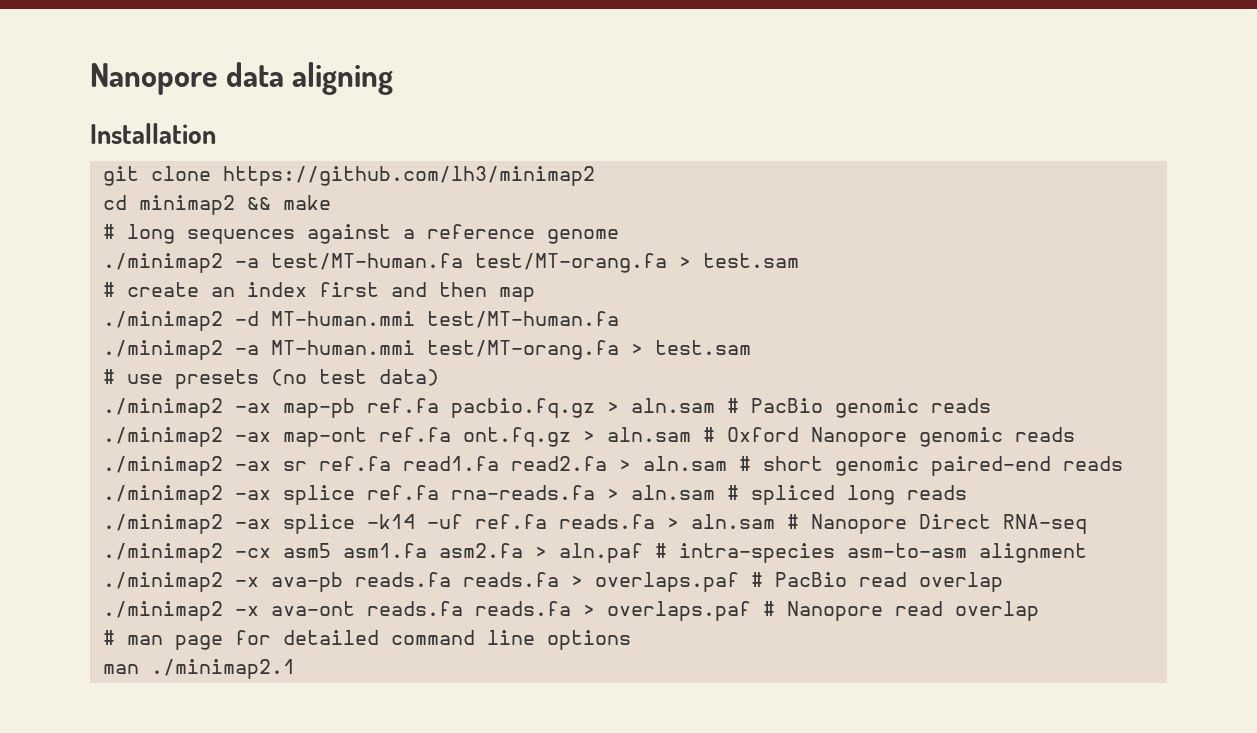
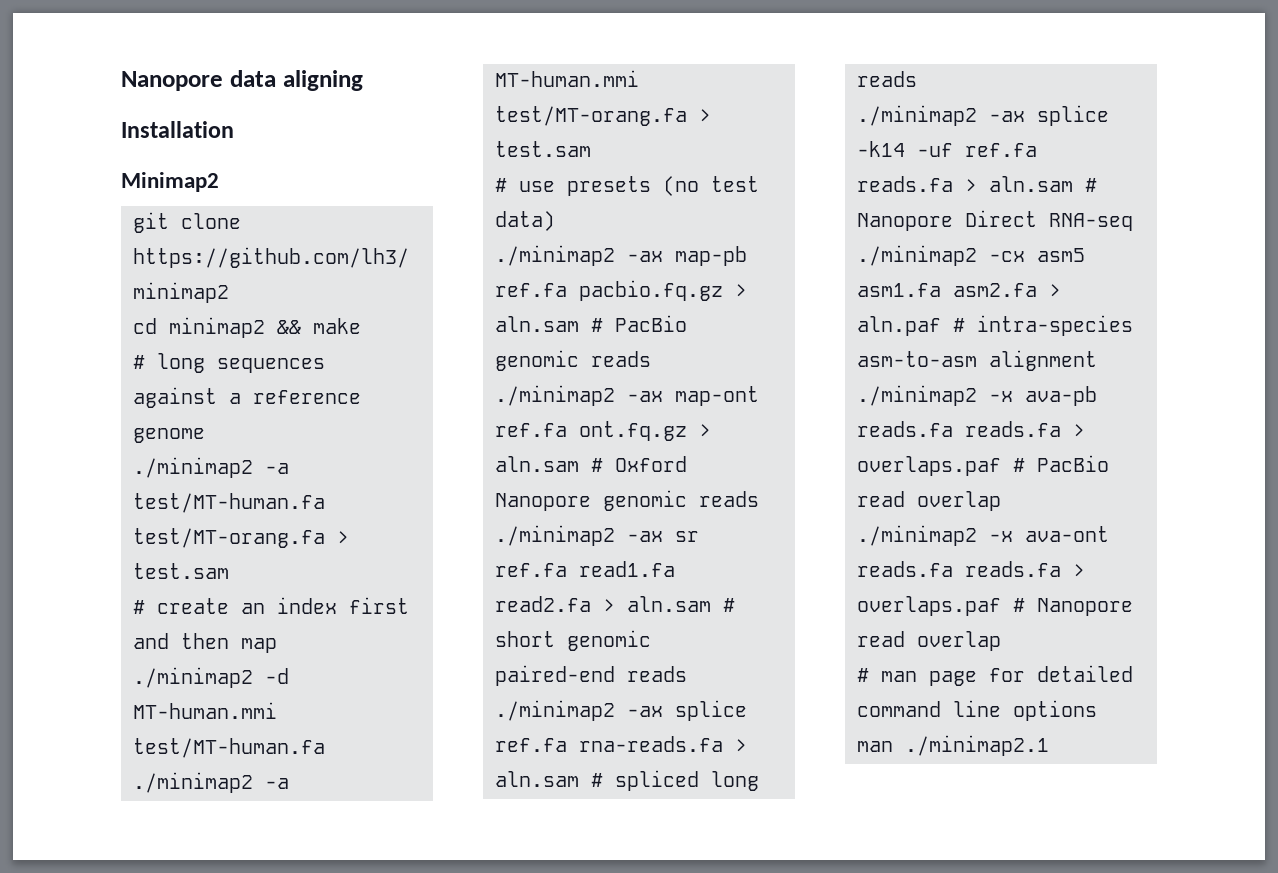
+ Minimap2

